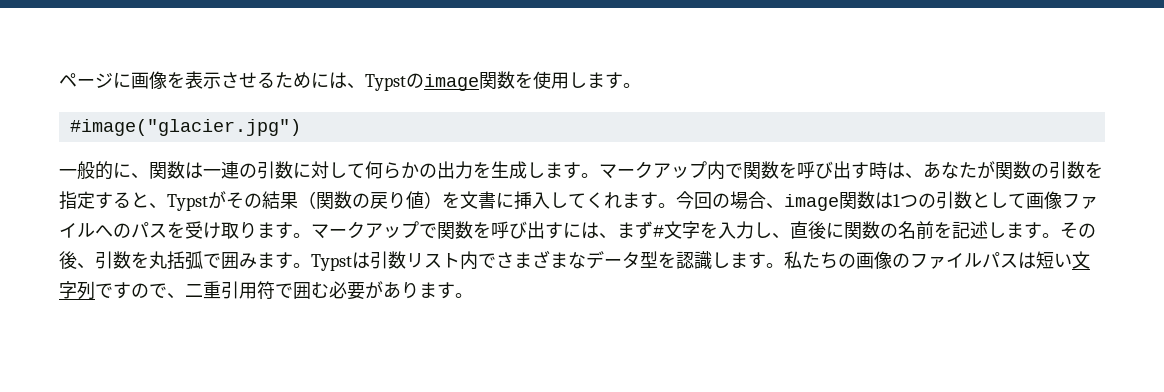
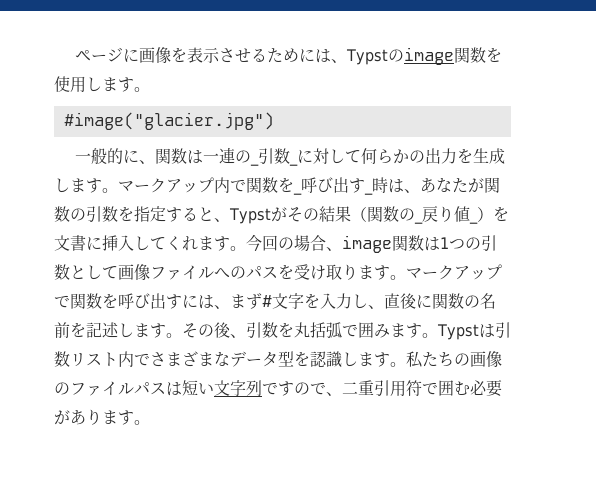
- 一般的に、関数は一連の引数に対して何らかの出力を生成します。
+ 一般的に、関数は一連の_引数_に対して何らかの出力を生成します。
- マークアップ内で関数を呼び出す時は、あなたが関数の引数を指定すると、Typstがその結果（関数の戻り値）を文書に挿入してくれます。
+ マークアップ内で関数を_呼び出す_時は、あなたが関数の引数を指定すると、Typstがその結果（関数の_戻り値_）を文書に挿入してくれます。

